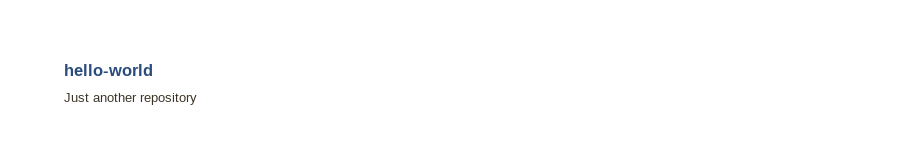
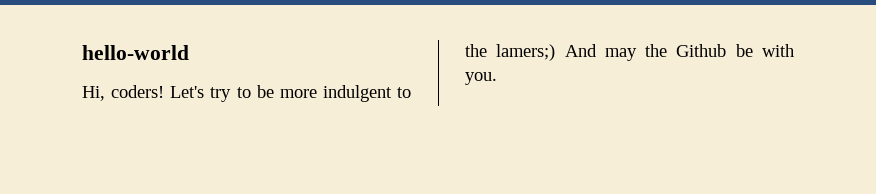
- Just another repository
+ Hi, coders! Let's try to be more indulgent to the lamers;) And may the Github be with you.

